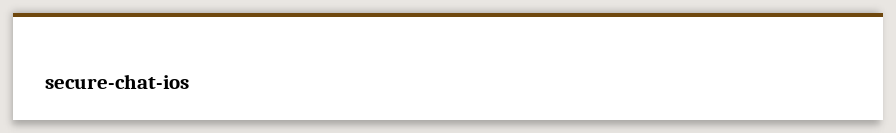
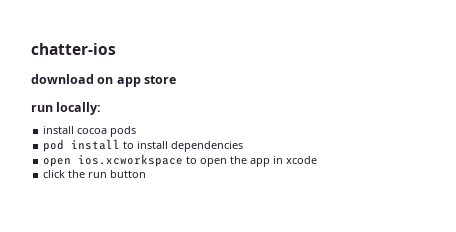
- secure-chat-ios
+ chatter-ios
+ download on app store
+ run locally:
+ install cocoa pods
+ pod install to install dependencies
+ open ios.xcworkspace to open the app in xcode
+ click the run button

